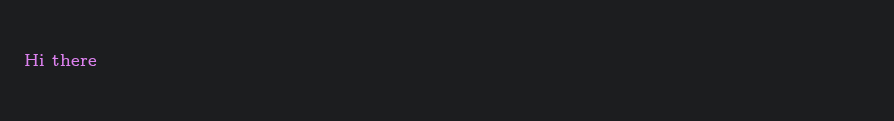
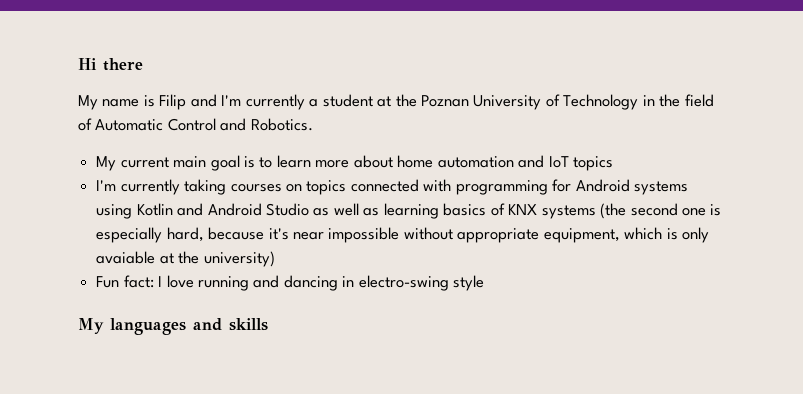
+ My name is Filip and I'm currently a student at the Poznan University of Technology in the field of Automatic Control and Robotics.
+ My current main goal is to learn more about home automation and IoT topics
+ I'm currently taking courses on topics connected with programming for Android systems using Kotlin and Android Studio as well as learning basics of KNX systems (the second one is especially hard, because it's near impossible without appropriate equipment, which is only avaiable at the university)
+ Fun fact: I love running and dancing in electro-swing style
+ My languages and skills

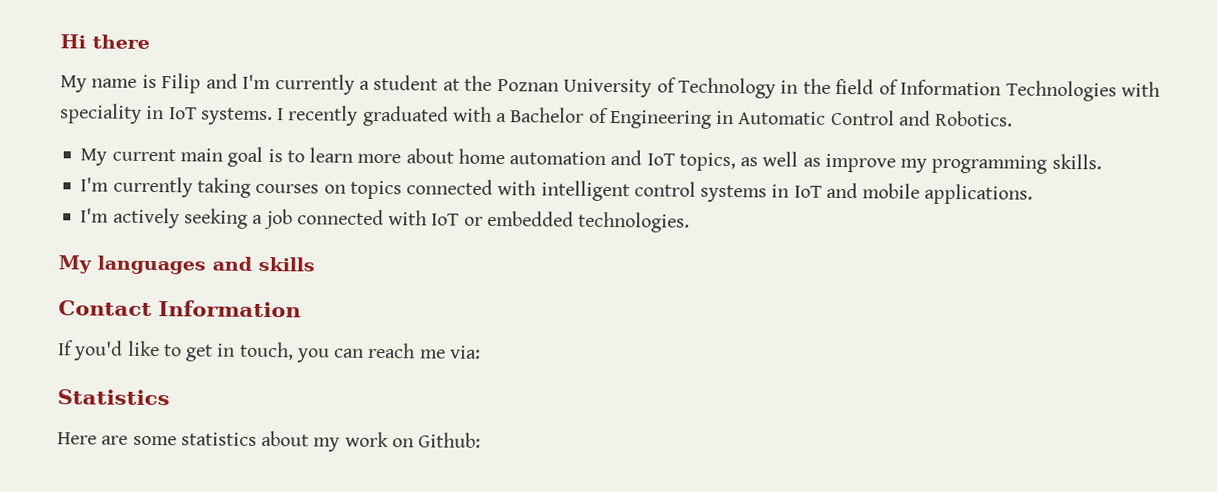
- My name is Filip and I'm currently a student at the Poznan University of Technology in the field of Automatic Control and Robotics.
+ My name is Filip and I'm currently a student at the Poznan University of Technology in the field of Information Technologies with speciality in IoT systems. I recently graduated with a Bachelor of Engineering in Automatic Control and Robotics.
- My current main goal is to learn more about home automation and IoT topics
+ My current main goal is to learn more about home automation and IoT topics, as well as improve my programming skills.
- I'm currently taking courses on topics connected with programming for Android systems using Kotlin and Android Studio as well as learning basics of KNX systems (the second one is especially hard, because it's near impossible without appropriate equipment, which is only avaiable at the university)
- Fun fact: I love running and dancing in electro-swing style
+ I'm currently taking courses on topics connected with intelligent control systems in IoT and mobile applications.
+ I'm actively seeking a job connected with IoT or embedded technologies.
  My languages and skills
+ Contact Information
+ If you'd like to get in touch, you can reach me via:
+ Statistics
+ Here are some statistics about my work on Github:

